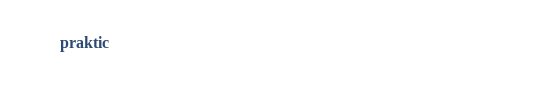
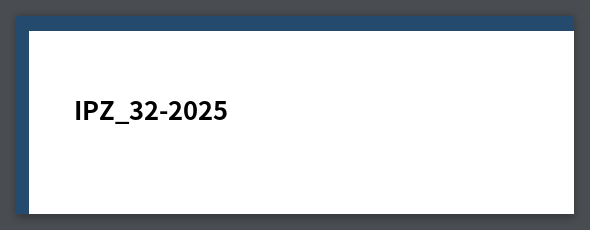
- praktic
+ IPZ_32-2025

